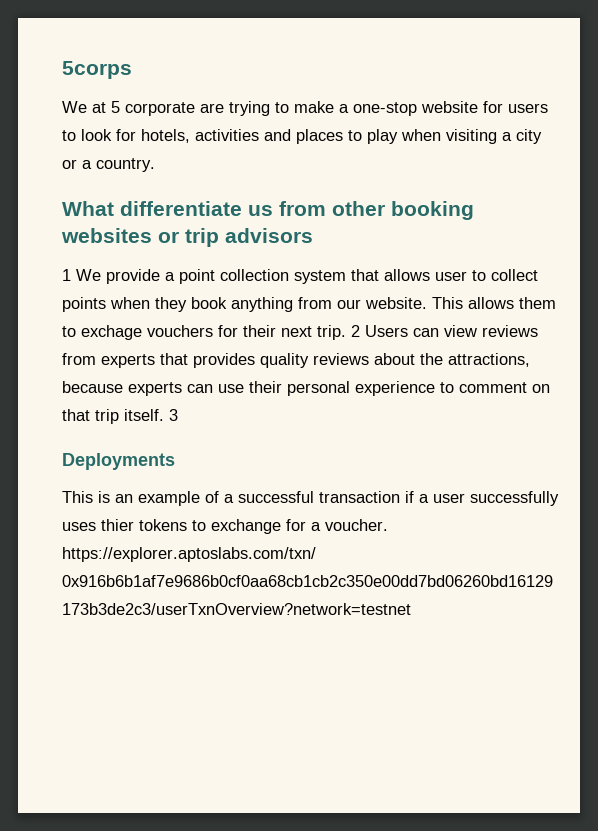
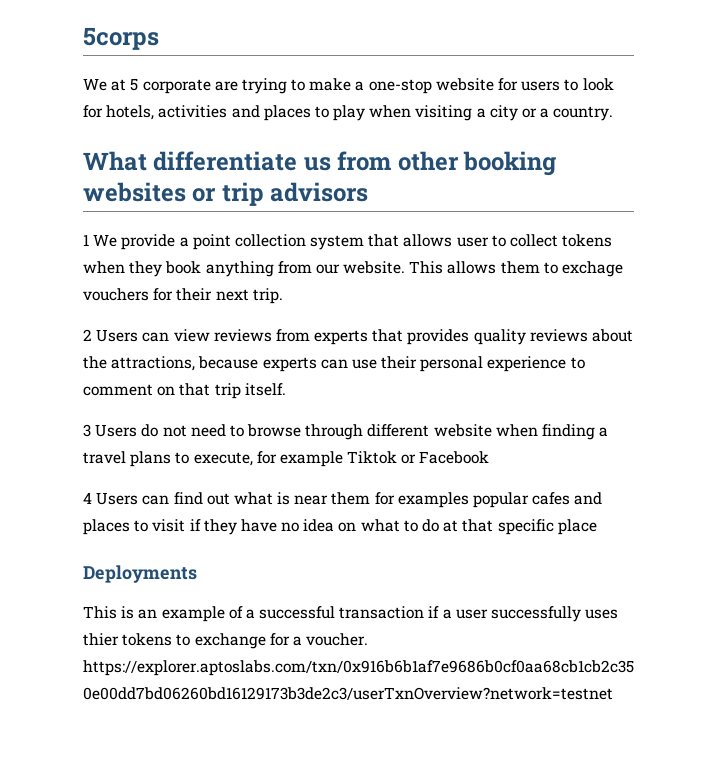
- 1 We provide a point collection system that allows user to collect points when they book anything from our website.
+ 1 We provide a point collection system that allows user to collect tokens when they book anything from our website.
- This allows them to exchage vouchers for their next trip. 2 Users can view reviews from experts that provides quality reviews about the attractions, because experts can use their personal experience to comment on that trip itself. 3
+ This allows them to exchage vouchers for their next trip.
+ 2 Users can view reviews from experts that provides quality reviews about the attractions, because experts can use their personal experience to comment on that trip itself.
+ 3 Users do not need to browse through different website when finding a travel plans to execute, for example Tiktok or Facebook
+ 4 Users can find out what is near them for examples popular cafes and places to visit if they have no idea on what to do at that specific place

